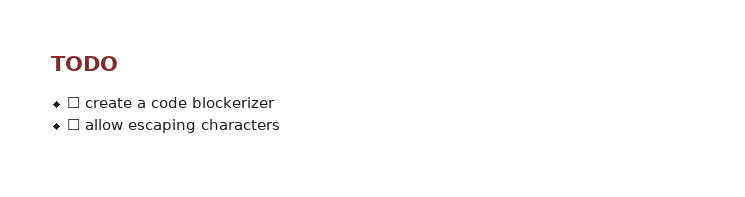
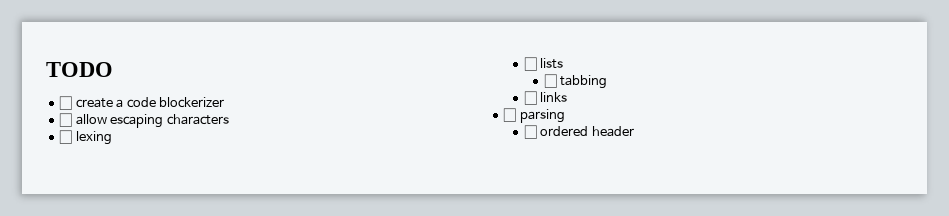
+ ☐ lexing
+ ☐ lists
+ ☐ tabbing
+ ☐ links
+ ☐ parsing
+ ☐ ordered header

